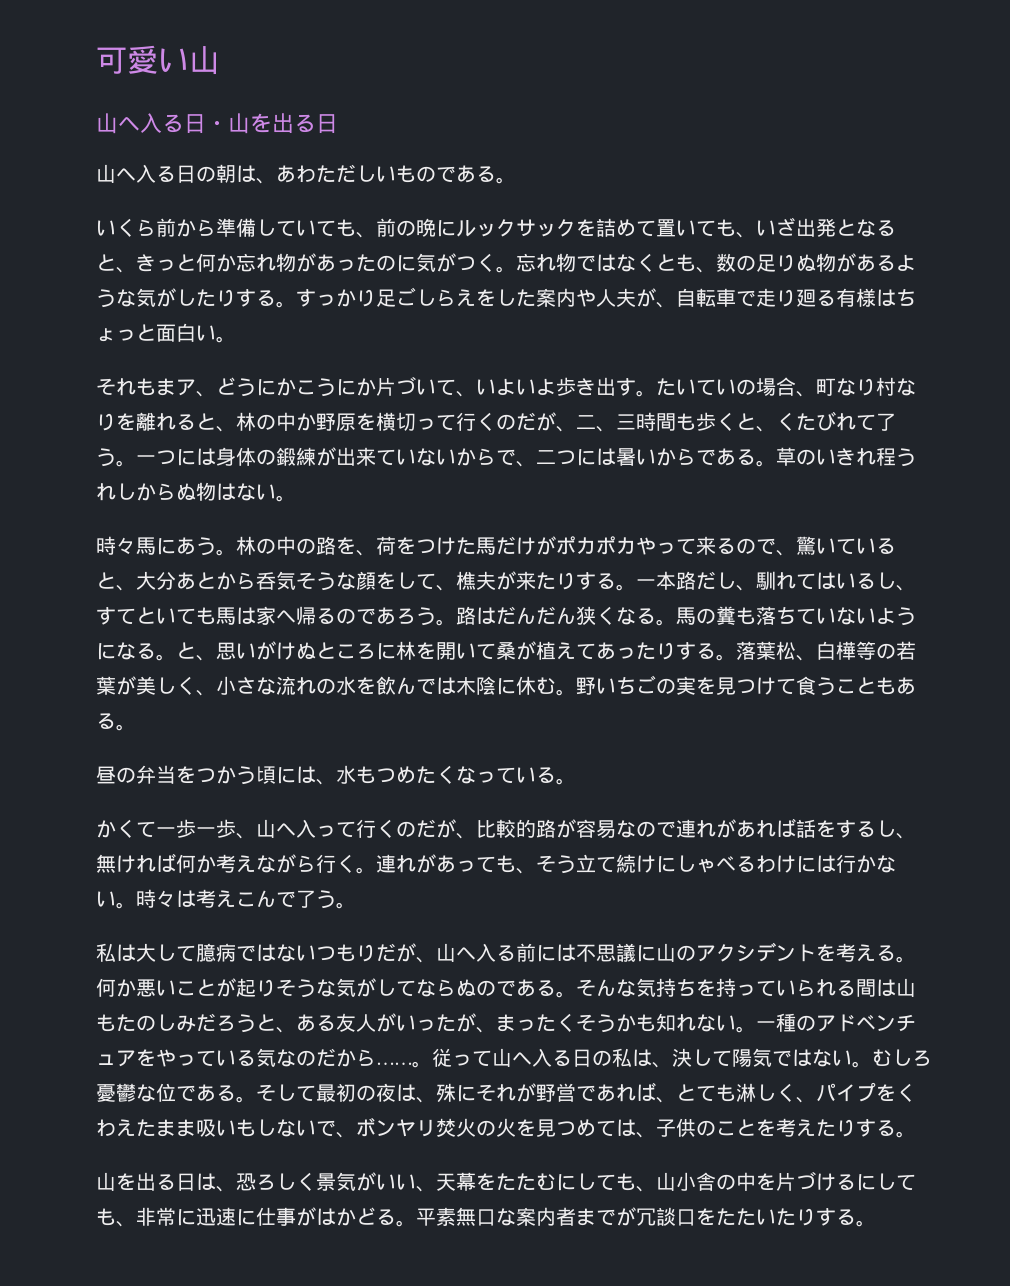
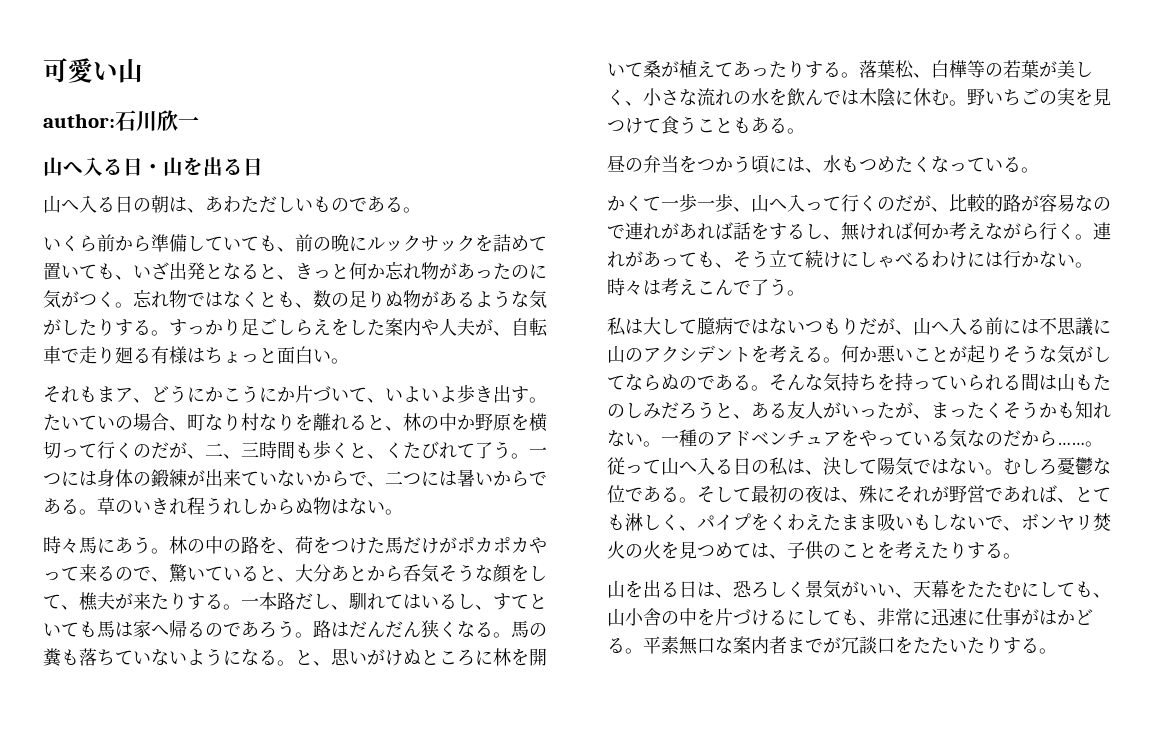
+ author:石川欣一

